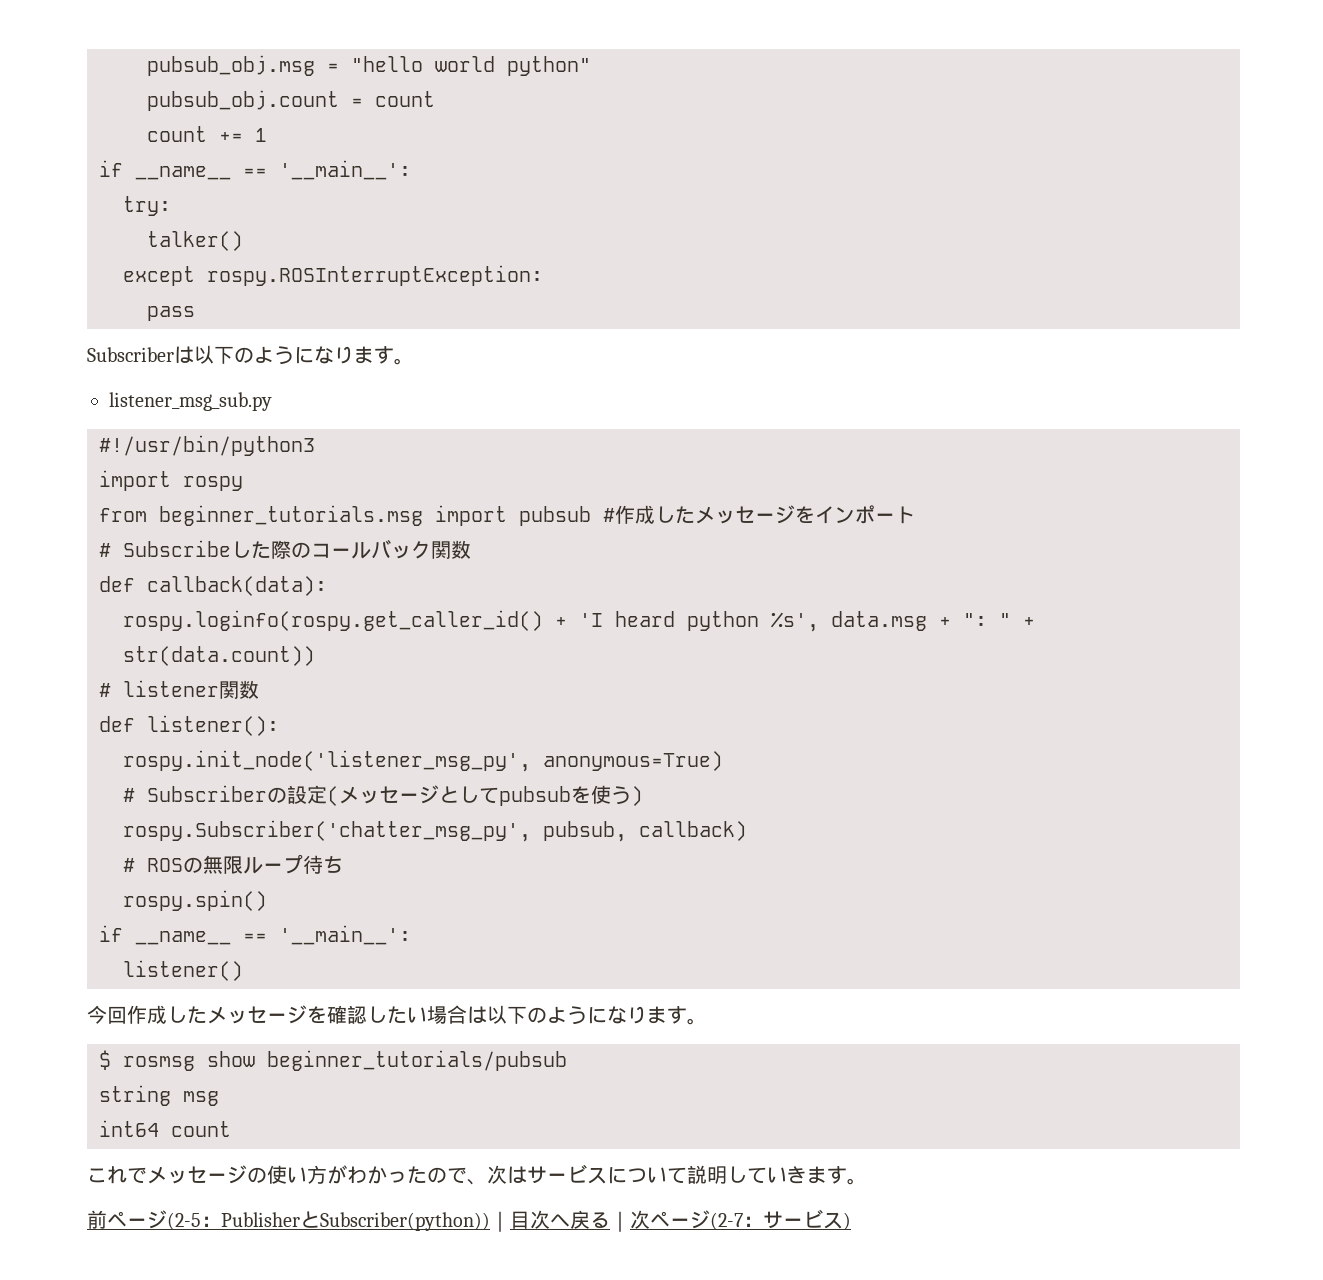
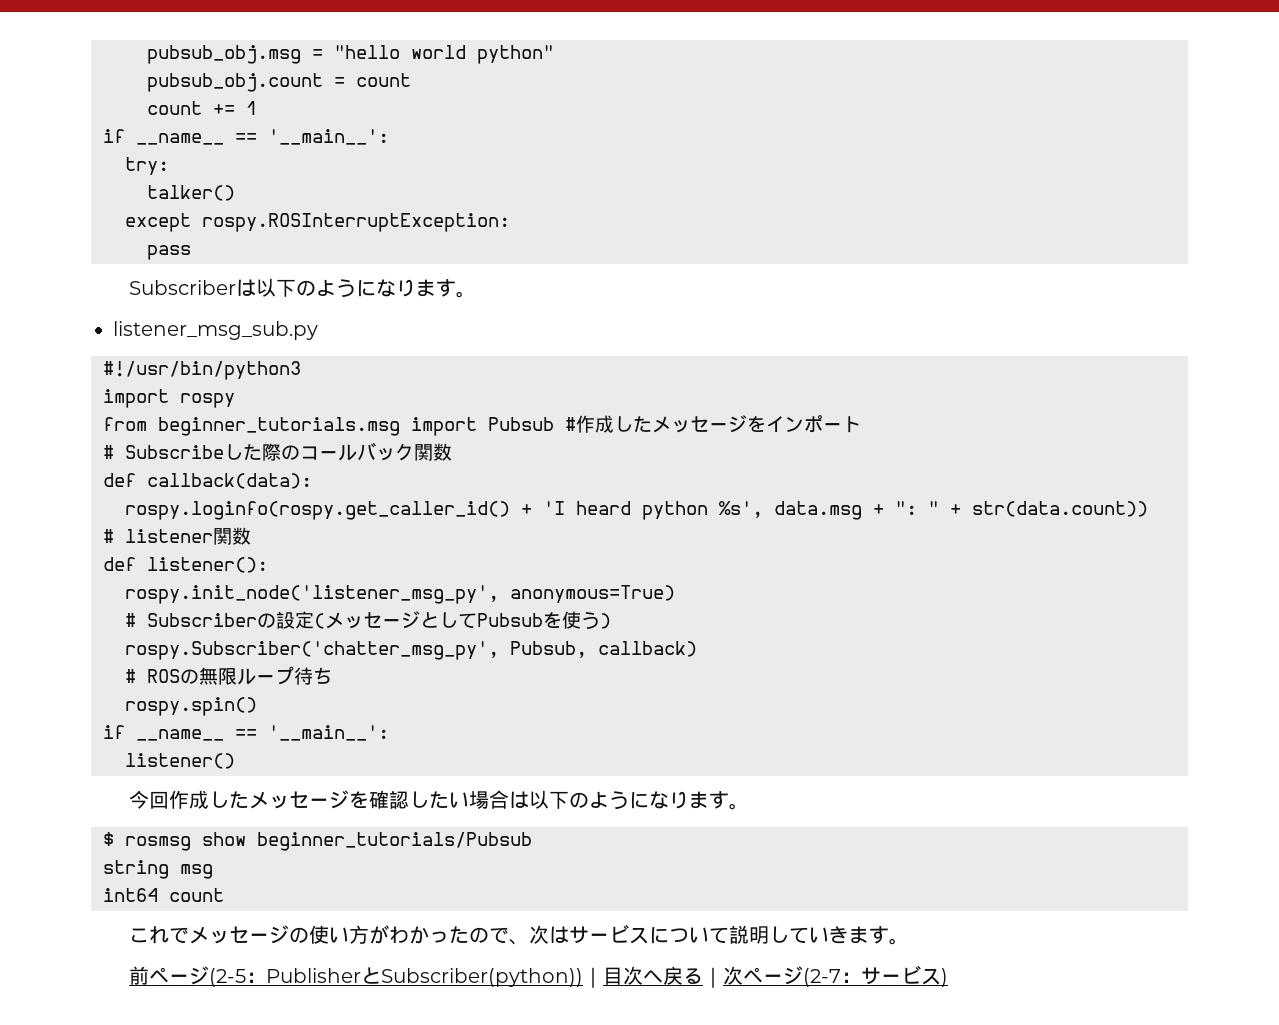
- from beginner_tutorials.msg import pubsub #作成したメッセージをインポート
+ from beginner_tutorials.msg import Pubsub #作成したメッセージをインポート
- # Subscriberの設定(メッセージとしてpubsubを使う)
+ # Subscriberの設定(メッセージとしてPubsubを使う)
- rospy.Subscriber('chatter_msg_py', pubsub, callback)
+ rospy.Subscriber('chatter_msg_py', Pubsub, callback)
- $ rosmsg show beginner_tutorials/pubsub
+ $ rosmsg show beginner_tutorials/Pubsub

